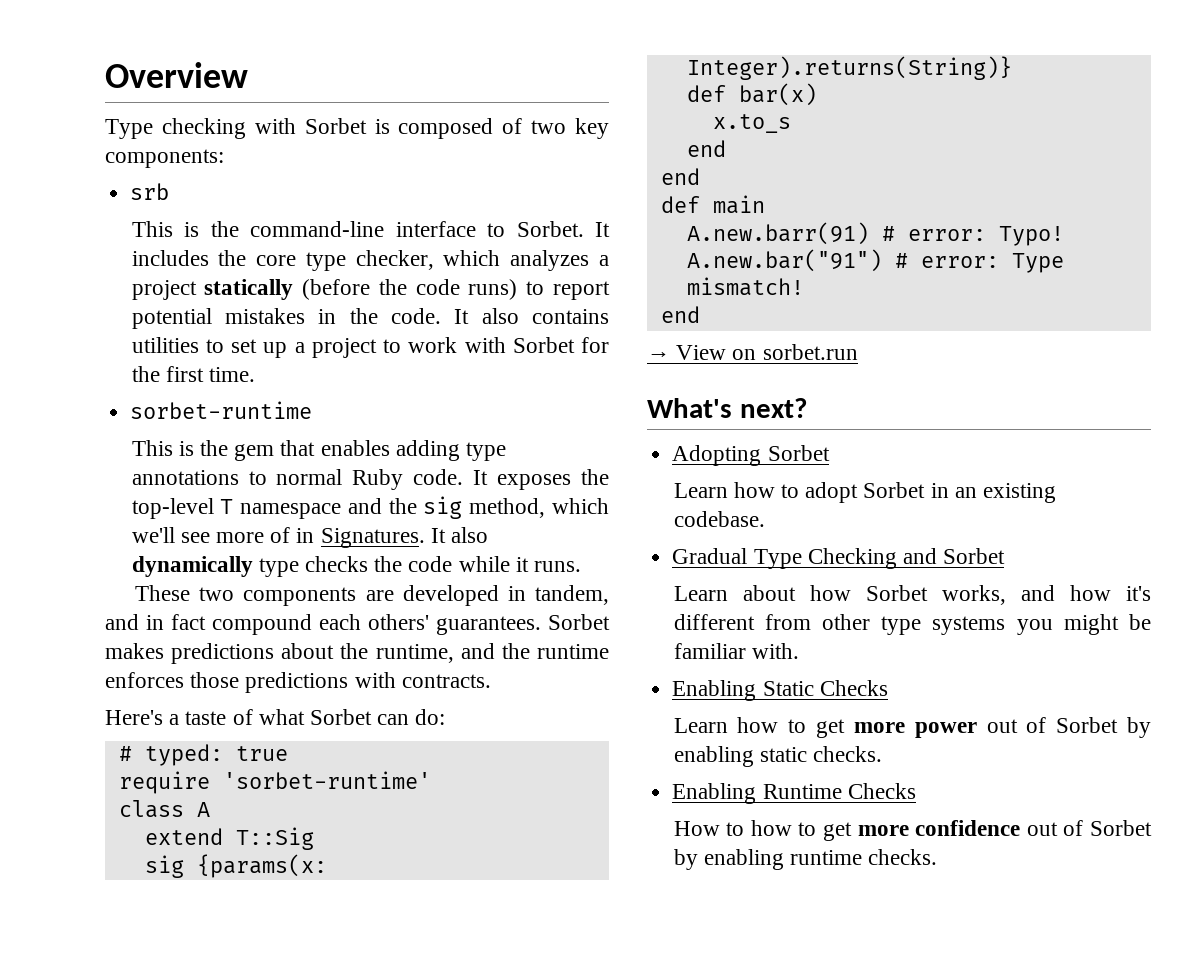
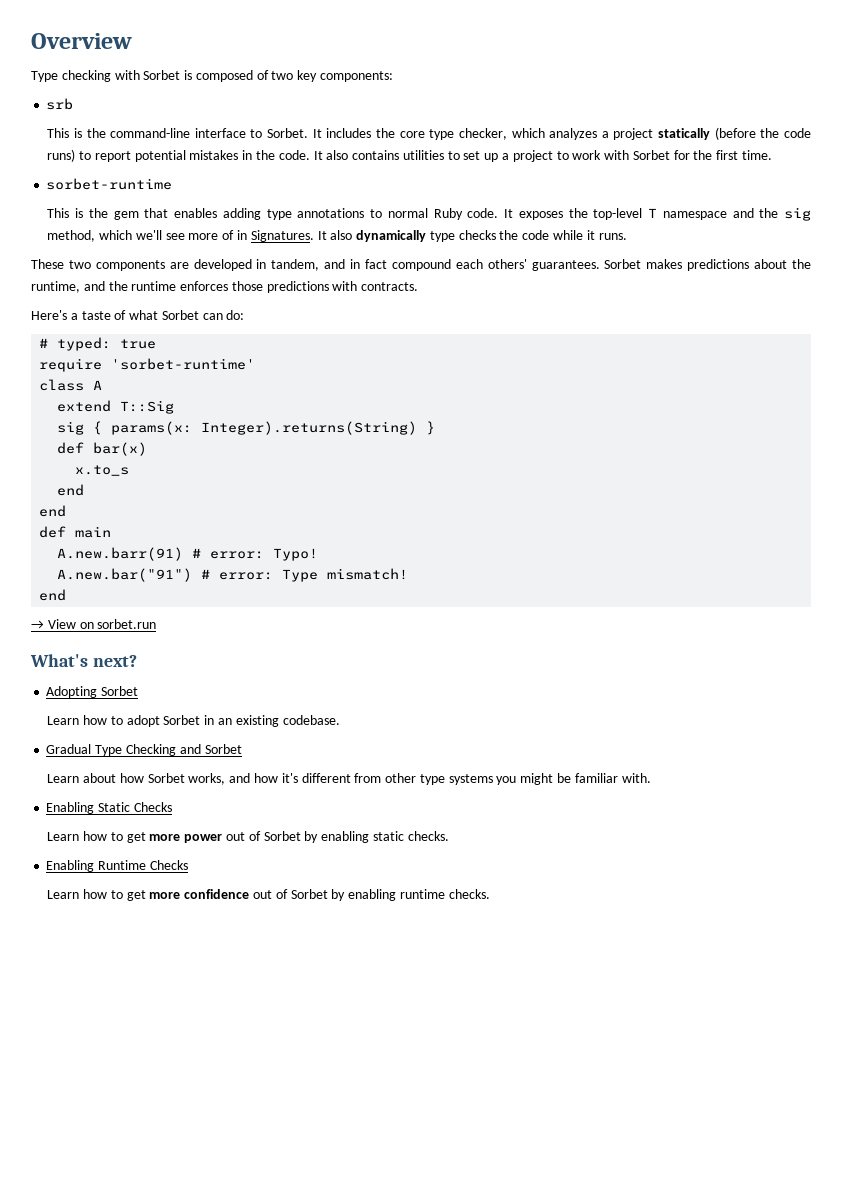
- sig {params(x: Integer).returns(String)}
+ sig { params(x: Integer).returns(String) }
- How to how to get more confidence out of Sorbet by enabling runtime checks.
+ Learn how to get more confidence out of Sorbet by enabling runtime checks.

